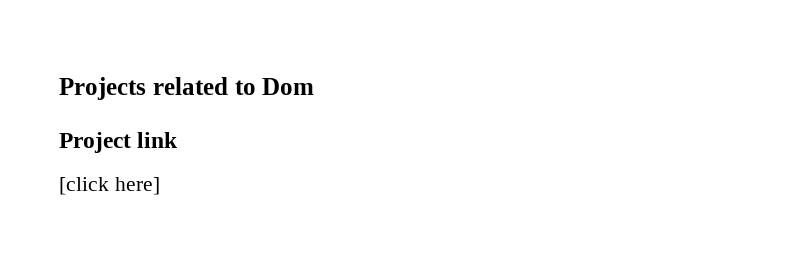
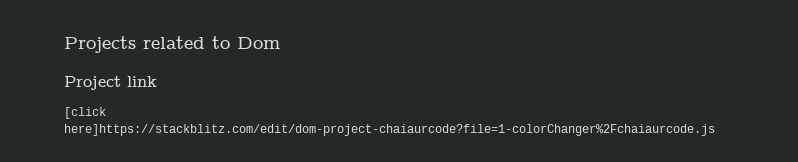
- [click here]
+ [click here]https://stackblitz.com/edit/dom-project-chaiaurcode?file=1-colorChanger%2Fchaiaurcode.js

